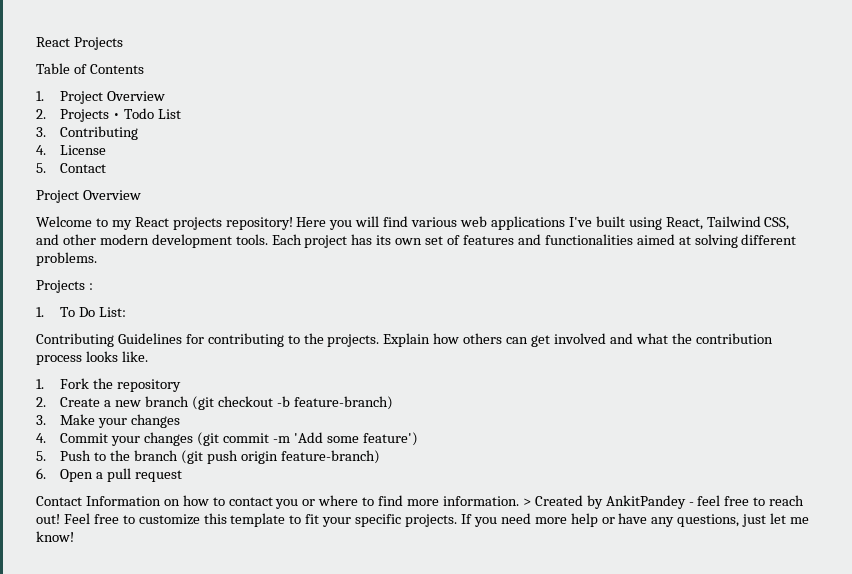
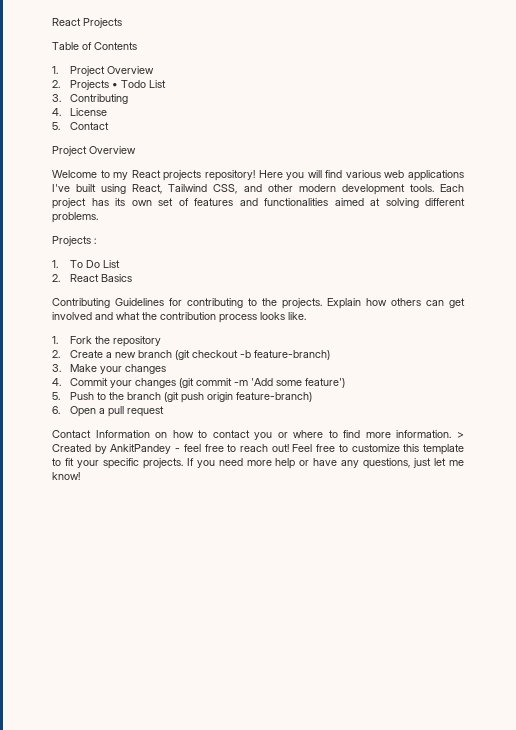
- 1. To Do List:
+ 1. To Do List
+ 2. React Basics

